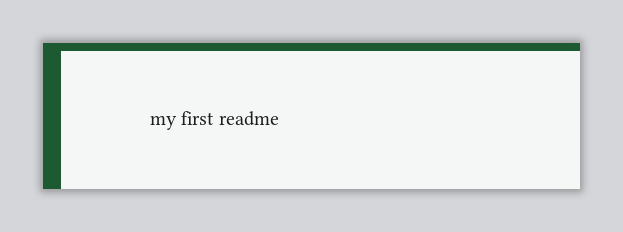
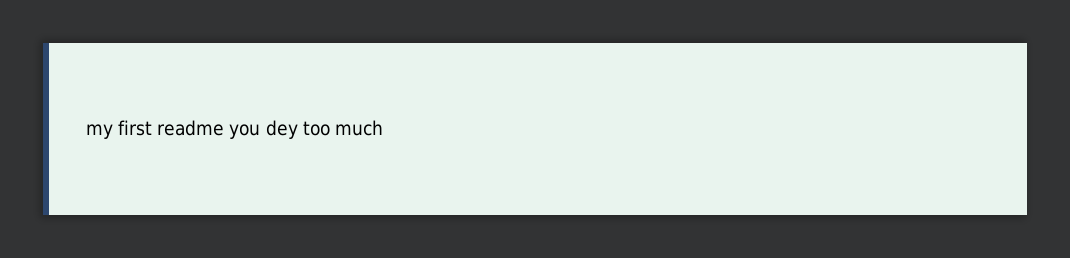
- my first readme
+ my first readme you dey too much

